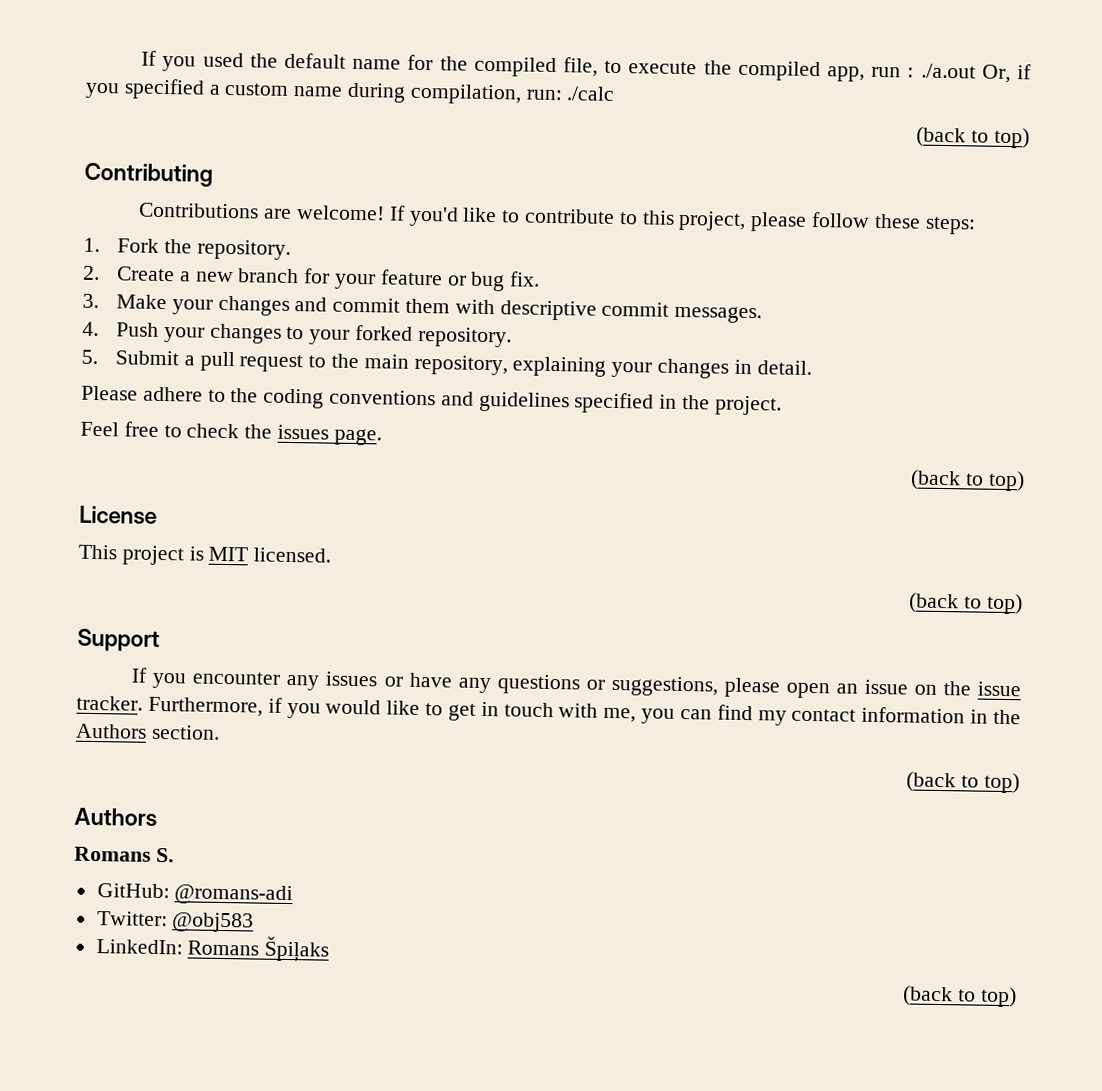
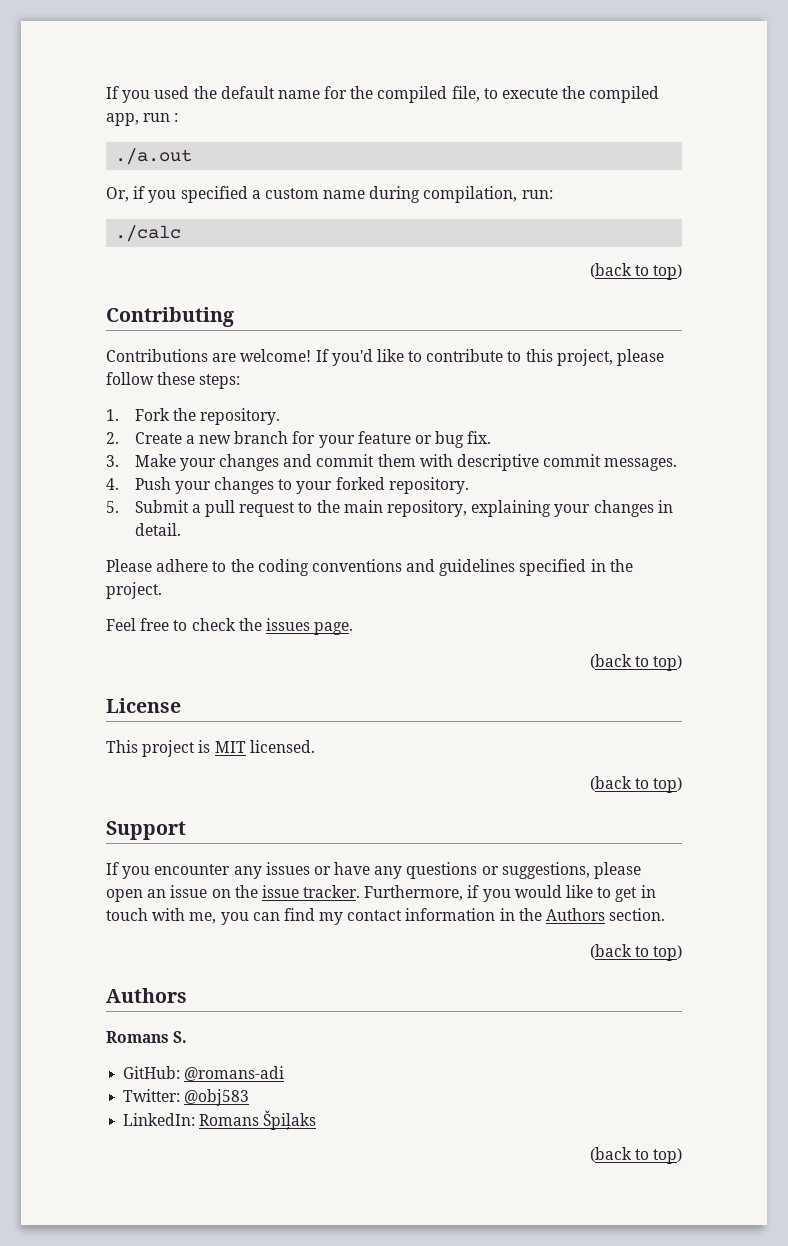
- If you used the default name for the compiled file, to execute the compiled app, run : ./a.out Or, if you specified a custom name during compilation, run: ./calc
+ If you used the default name for the compiled file, to execute the compiled app, run :
+ ./a.out
+ Or, if you specified a custom name during compilation, run:
+ ./calc

